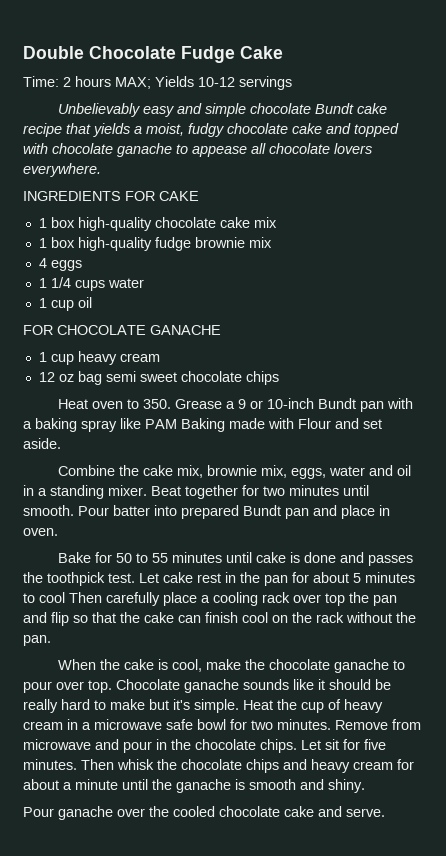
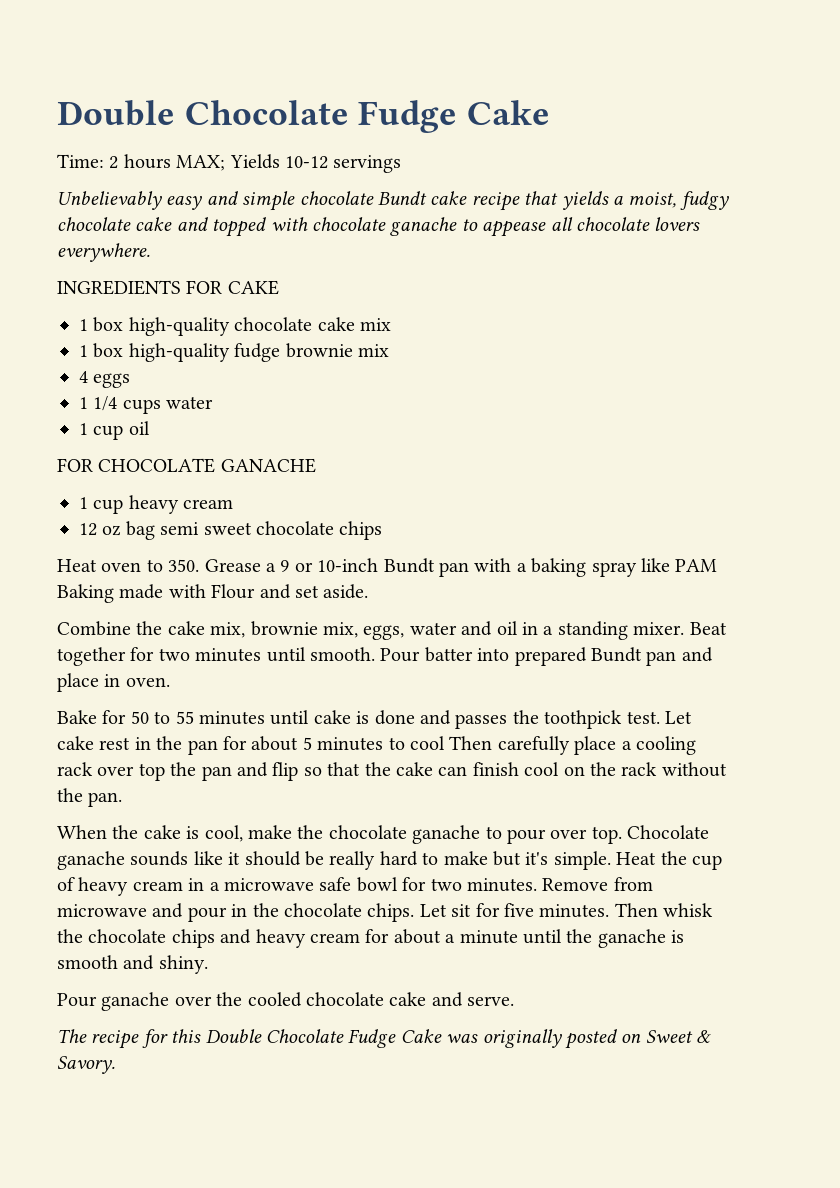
+ The recipe for this Double Chocolate Fudge Cake was originally posted on Sweet & Savory.

